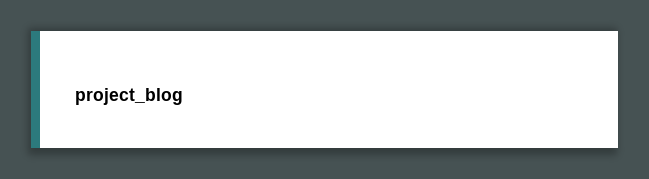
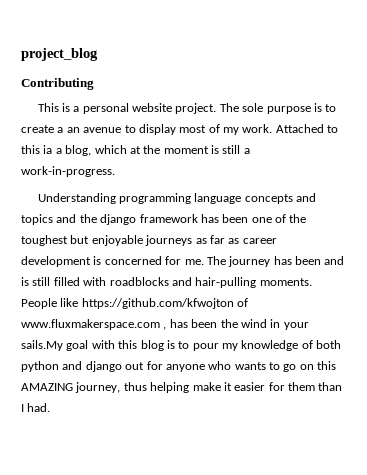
+ Contributing
+ This is a personal website project. The sole purpose is to create a an avenue to display most of my work. Attached to this ia a blog, which at the moment is still a work-in-progress.
+ Understanding programming language concepts and topics and the django framework has been one of the toughest but enjoyable journeys as far as career development is concerned for me. The journey has been and is still filled with roadblocks and hair-pulling moments. People like https://github.com/kfwojton of www.fluxmakerspace.com , has been the wind in your sails.My goal with this blog is to pour my knowledge of both python and django out for anyone who wants to go on this AMAZING journey, thus helping make it easier for them than I had.

